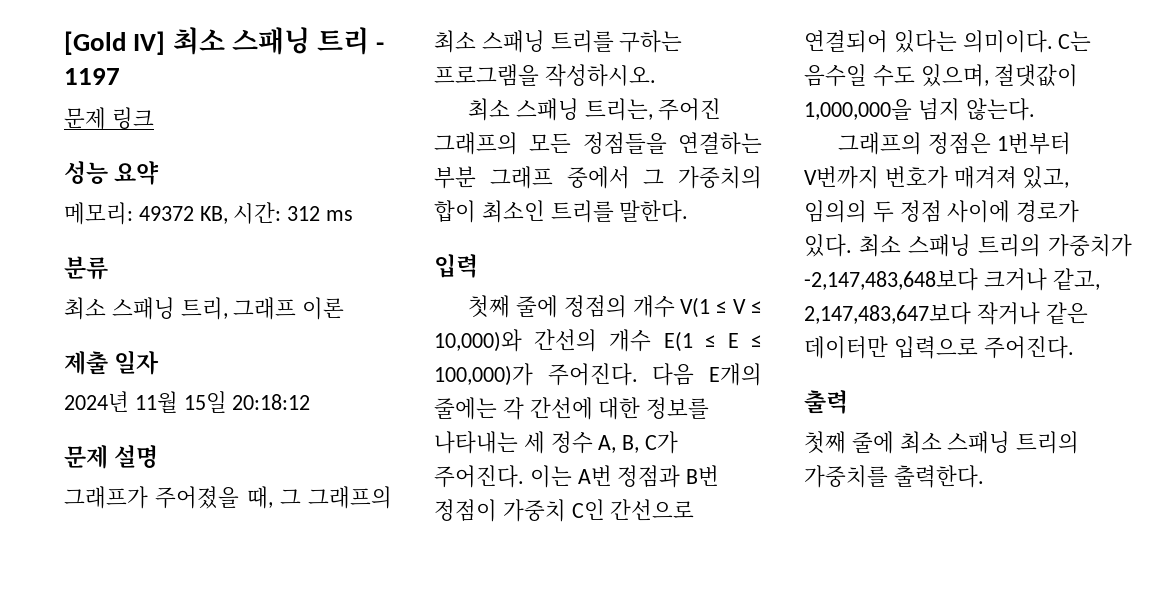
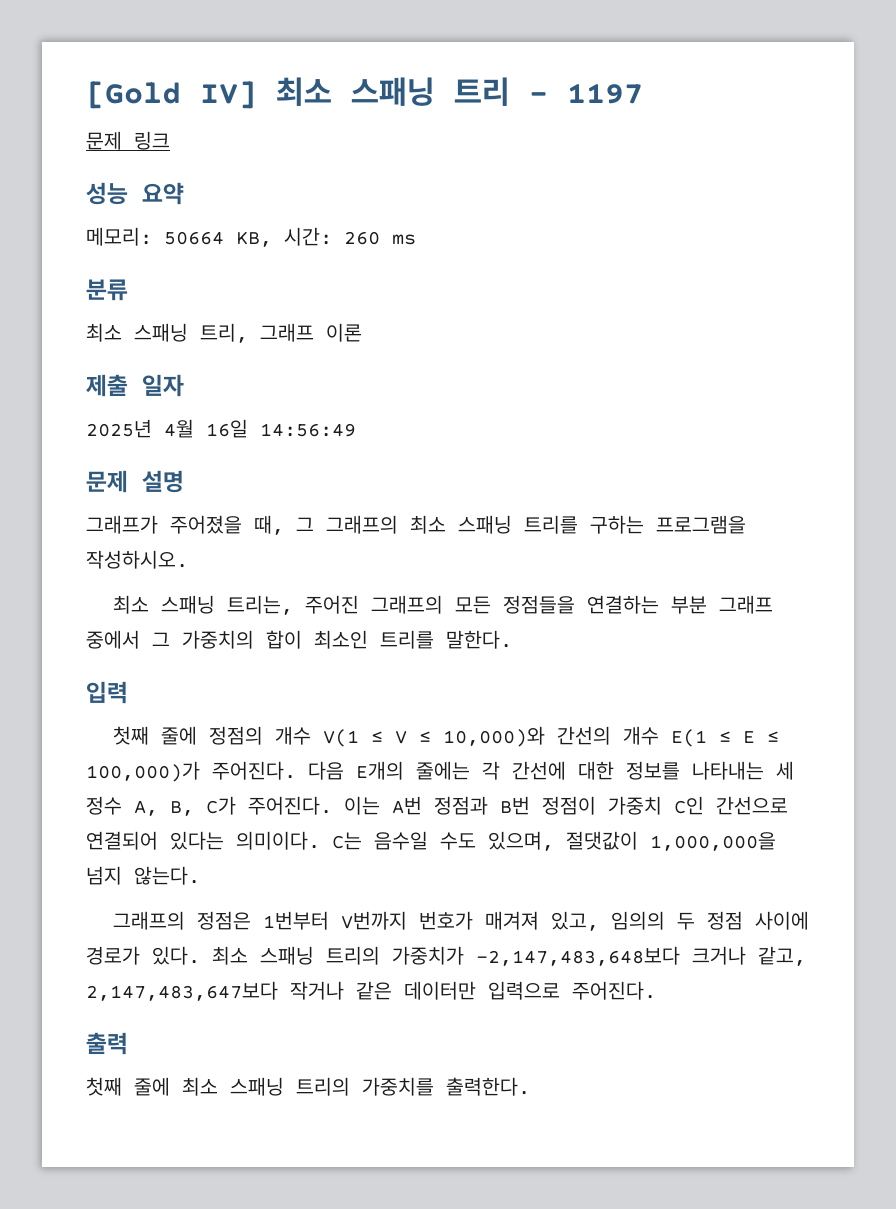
- 메모리: 49372 KB, 시간: 312 ms
+ 메모리: 50664 KB, 시간: 260 ms
- 2024년 11월 15일 20:18:12
+ 2025년 4월 16일 14:56:49

